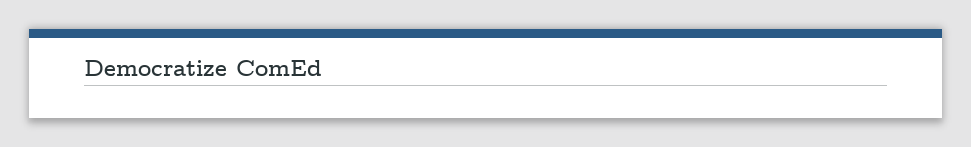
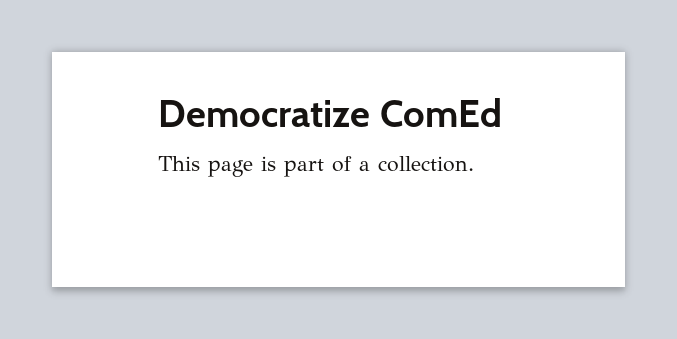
+ This page is part of a collection.

